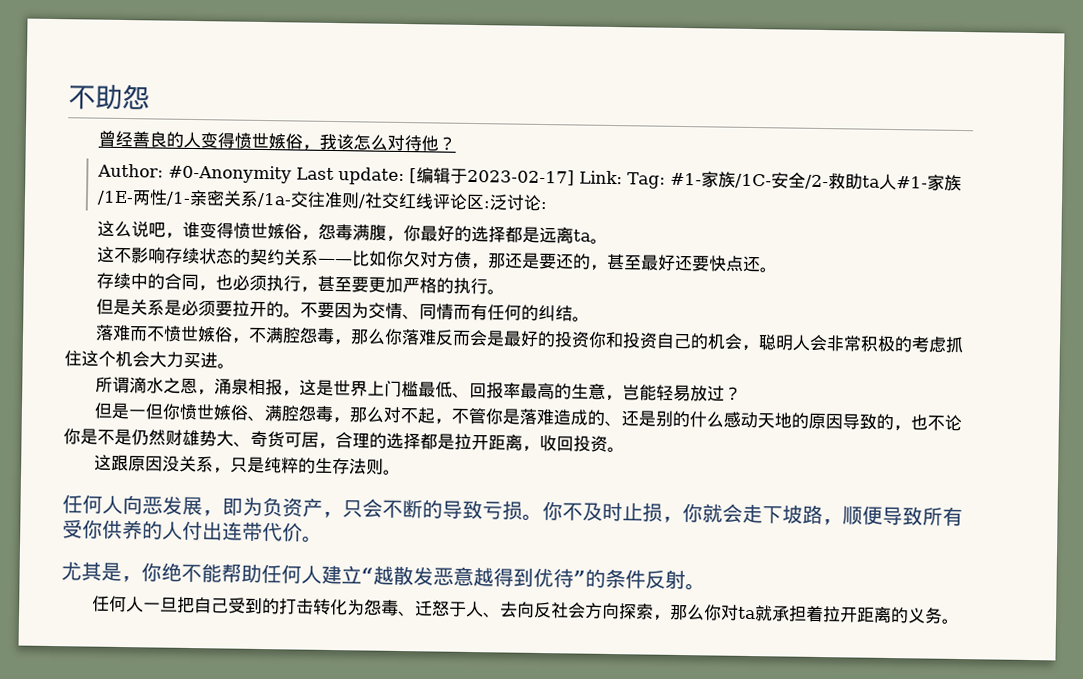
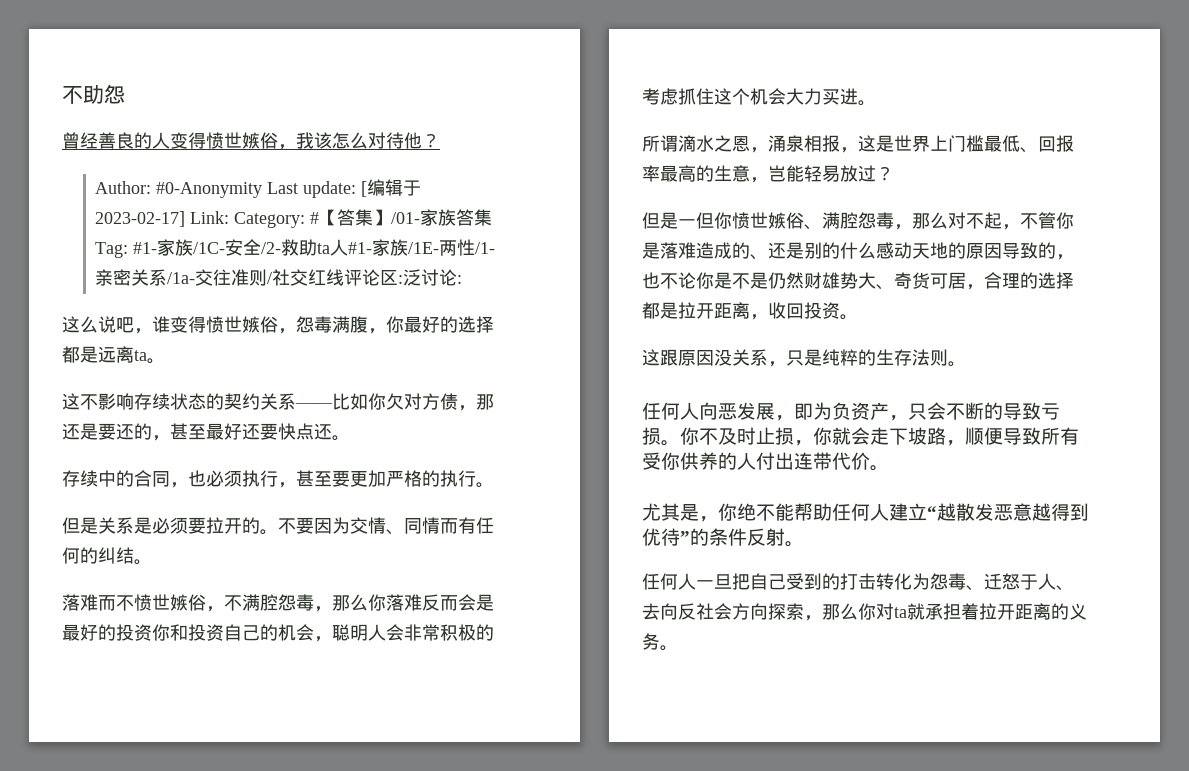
- Author: #0-Anonymity Last update: [编辑于2023-02-17] Link: Tag: #1-家族/1C-安全/2-救助ta人#1-家族/1E-两性/1-亲密关系/1a-交往准则/社交红线评论区:泛讨论:
+ Author: #0-Anonymity Last update: [编辑于2023-02-17] Link: Category: #【答集】/01-家族答集Tag: #1-家族/1C-安全/2-救助ta人#1-家族/1E-两性/1-亲密关系/1a-交往准则/社交红线评论区:泛讨论:

